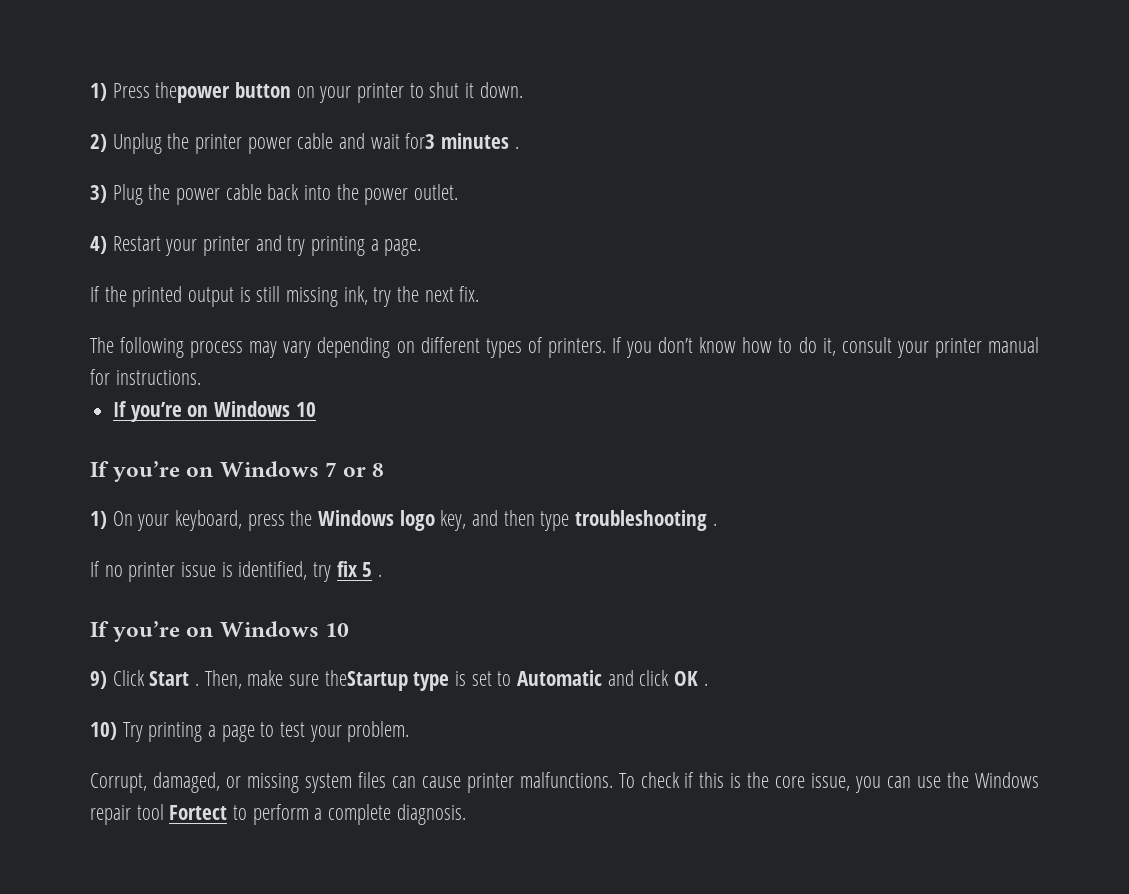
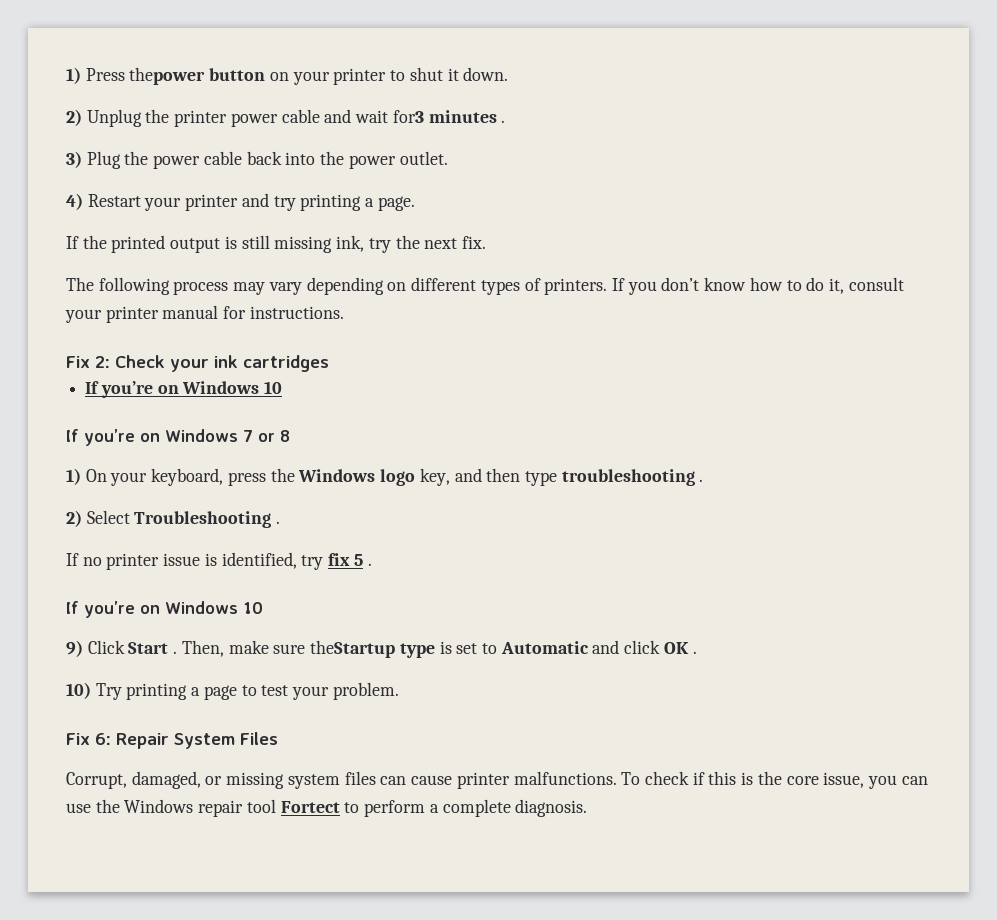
+ Fix 2: Check your ink cartridges
+ 2) Select Troubleshooting .
+ Fix 6: Repair System Files

